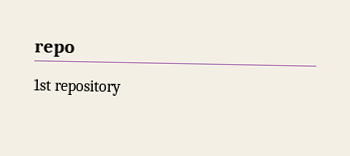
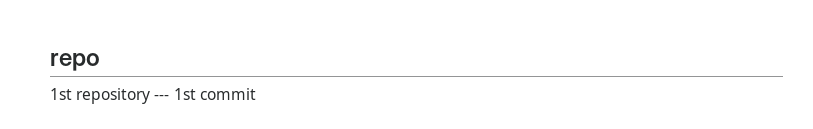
- 1st repository
+ 1st repository --- 1st commit

